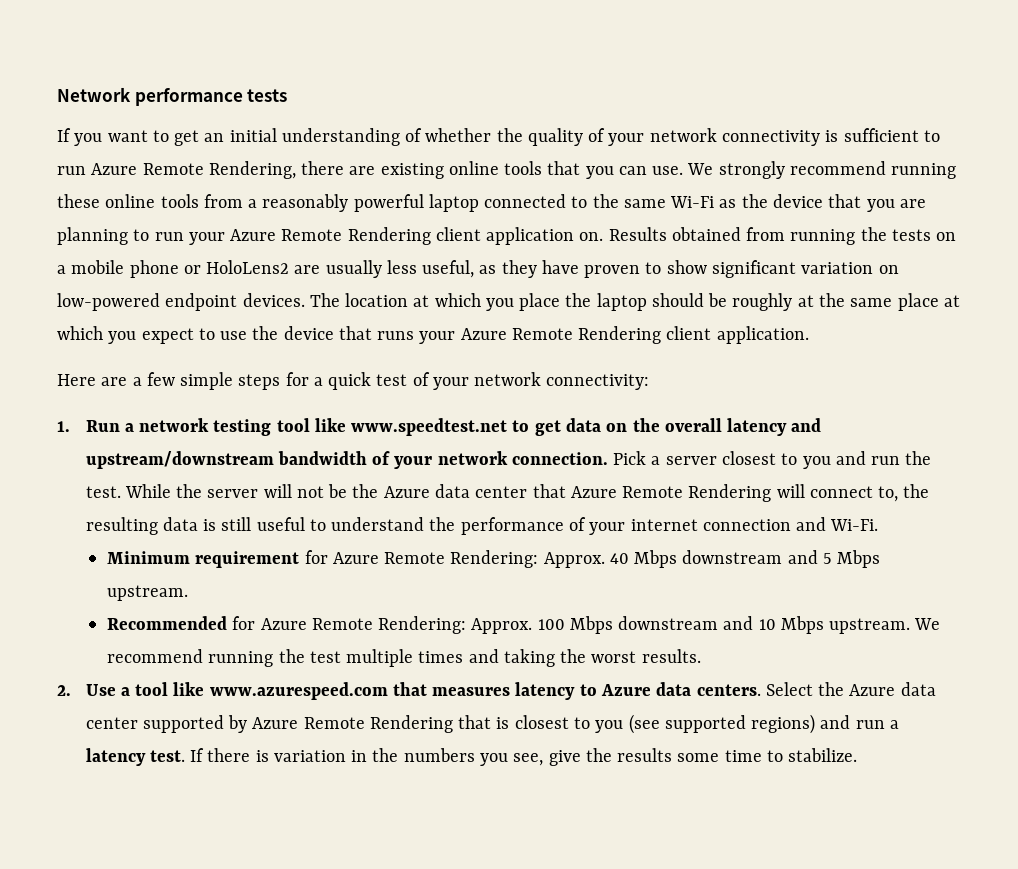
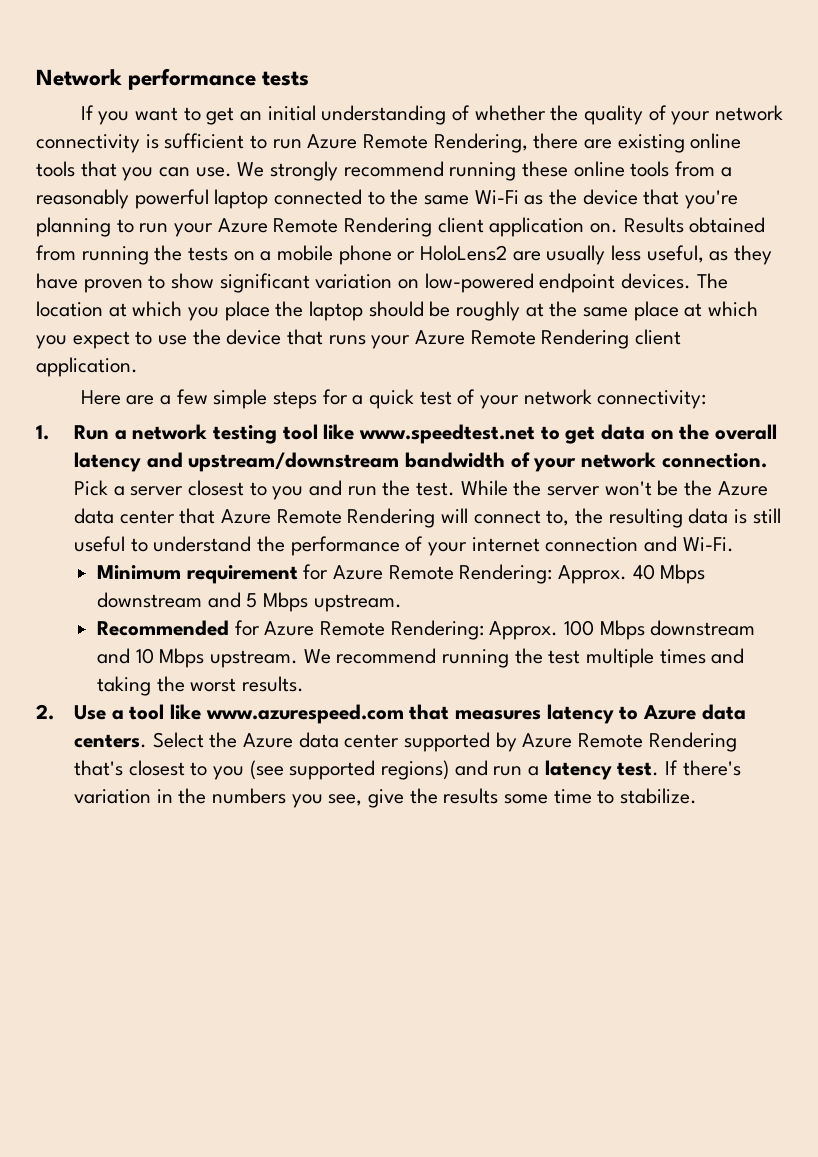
- We strongly recommend running these online tools from a reasonably powerful laptop connected to the same Wi-Fi as the device that you are planning to run your Azure Remote Rendering client application on.
+ We strongly recommend running these online tools from a reasonably powerful laptop connected to the same Wi-Fi as the device that you're planning to run your Azure Remote Rendering client application on.
- While the server will not be the Azure data center that Azure Remote Rendering will connect to, the resulting data is still useful to understand the performance of your internet connection and Wi-Fi.
+ While the server won't be the Azure data center that Azure Remote Rendering will connect to, the resulting data is still useful to understand the performance of your internet connection and Wi-Fi.
- Select the Azure data center supported by Azure Remote Rendering that is closest to you (see supported regions) and run a latency test.
+ Select the Azure data center supported by Azure Remote Rendering that's closest to you (see supported regions) and run a latency test.
- If there is variation in the numbers you see, give the results some time to stabilize.
+ If there's variation in the numbers you see, give the results some time to stabilize.

